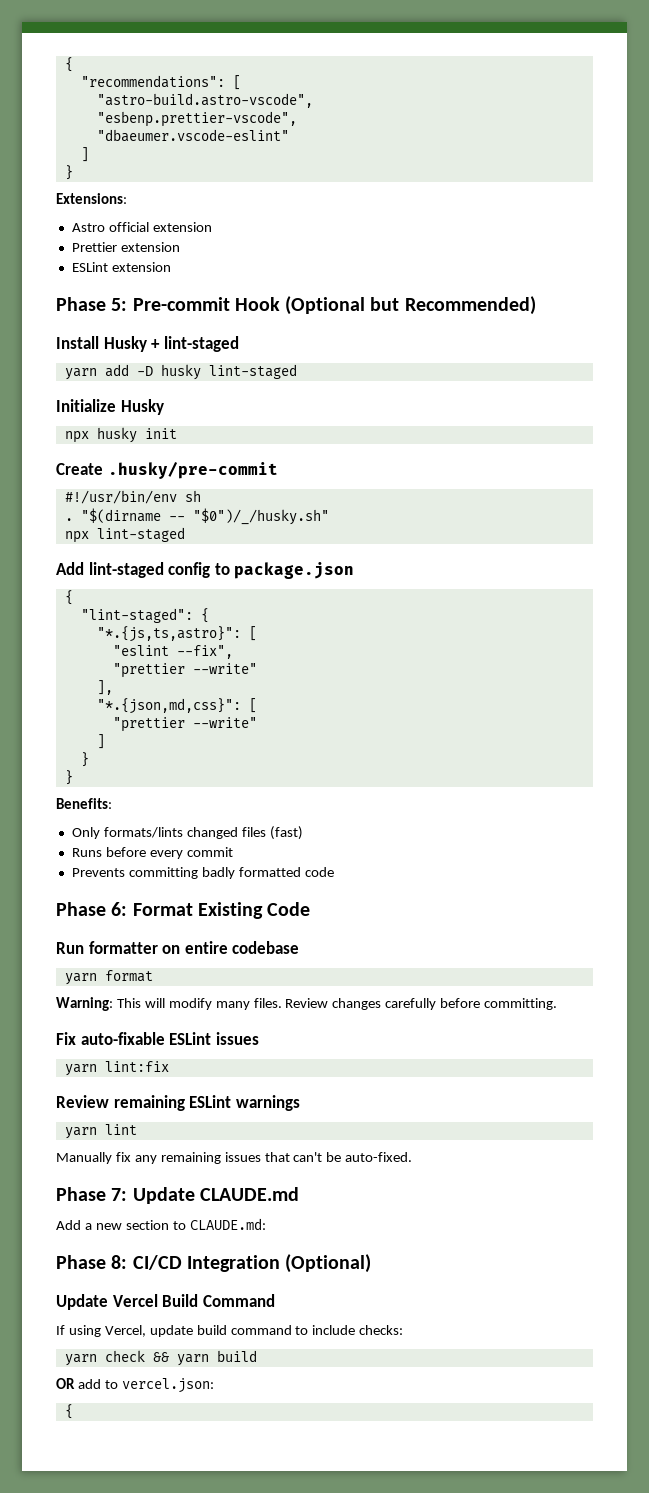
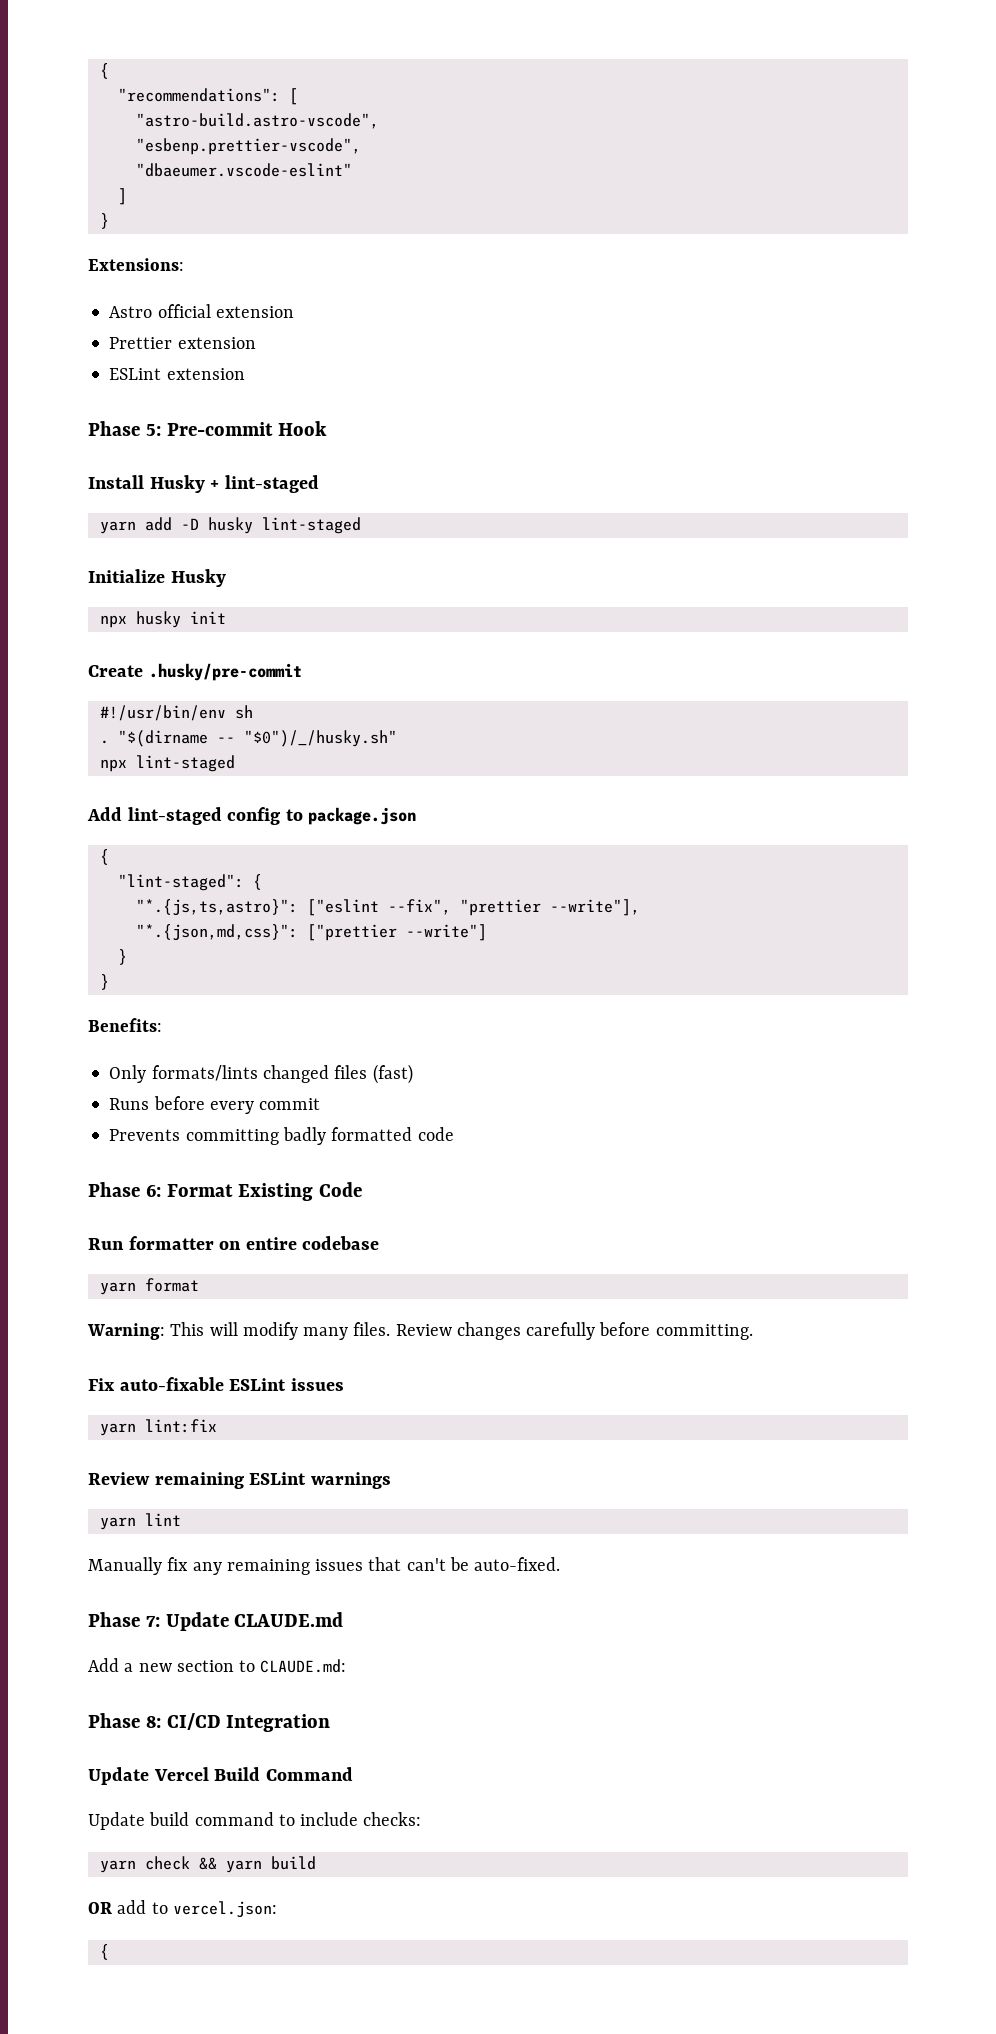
- Phase 5: Pre-commit Hook (Optional but Recommended)
+ Phase 5: Pre-commit Hook
- "*.{js,ts,astro}": [
- "eslint --fix",
- "prettier --write"
- ],
- "*.{json,md,css}": [
- "prettier --write"
- ]
+ "*.{js,ts,astro}": ["eslint --fix", "prettier --write"],
+ "*.{json,md,css}": ["prettier --write"]
- Phase 8: CI/CD Integration (Optional)
+ Phase 8: CI/CD Integration
- If using Vercel, update build command to include checks:
+ Update build command to include checks:

